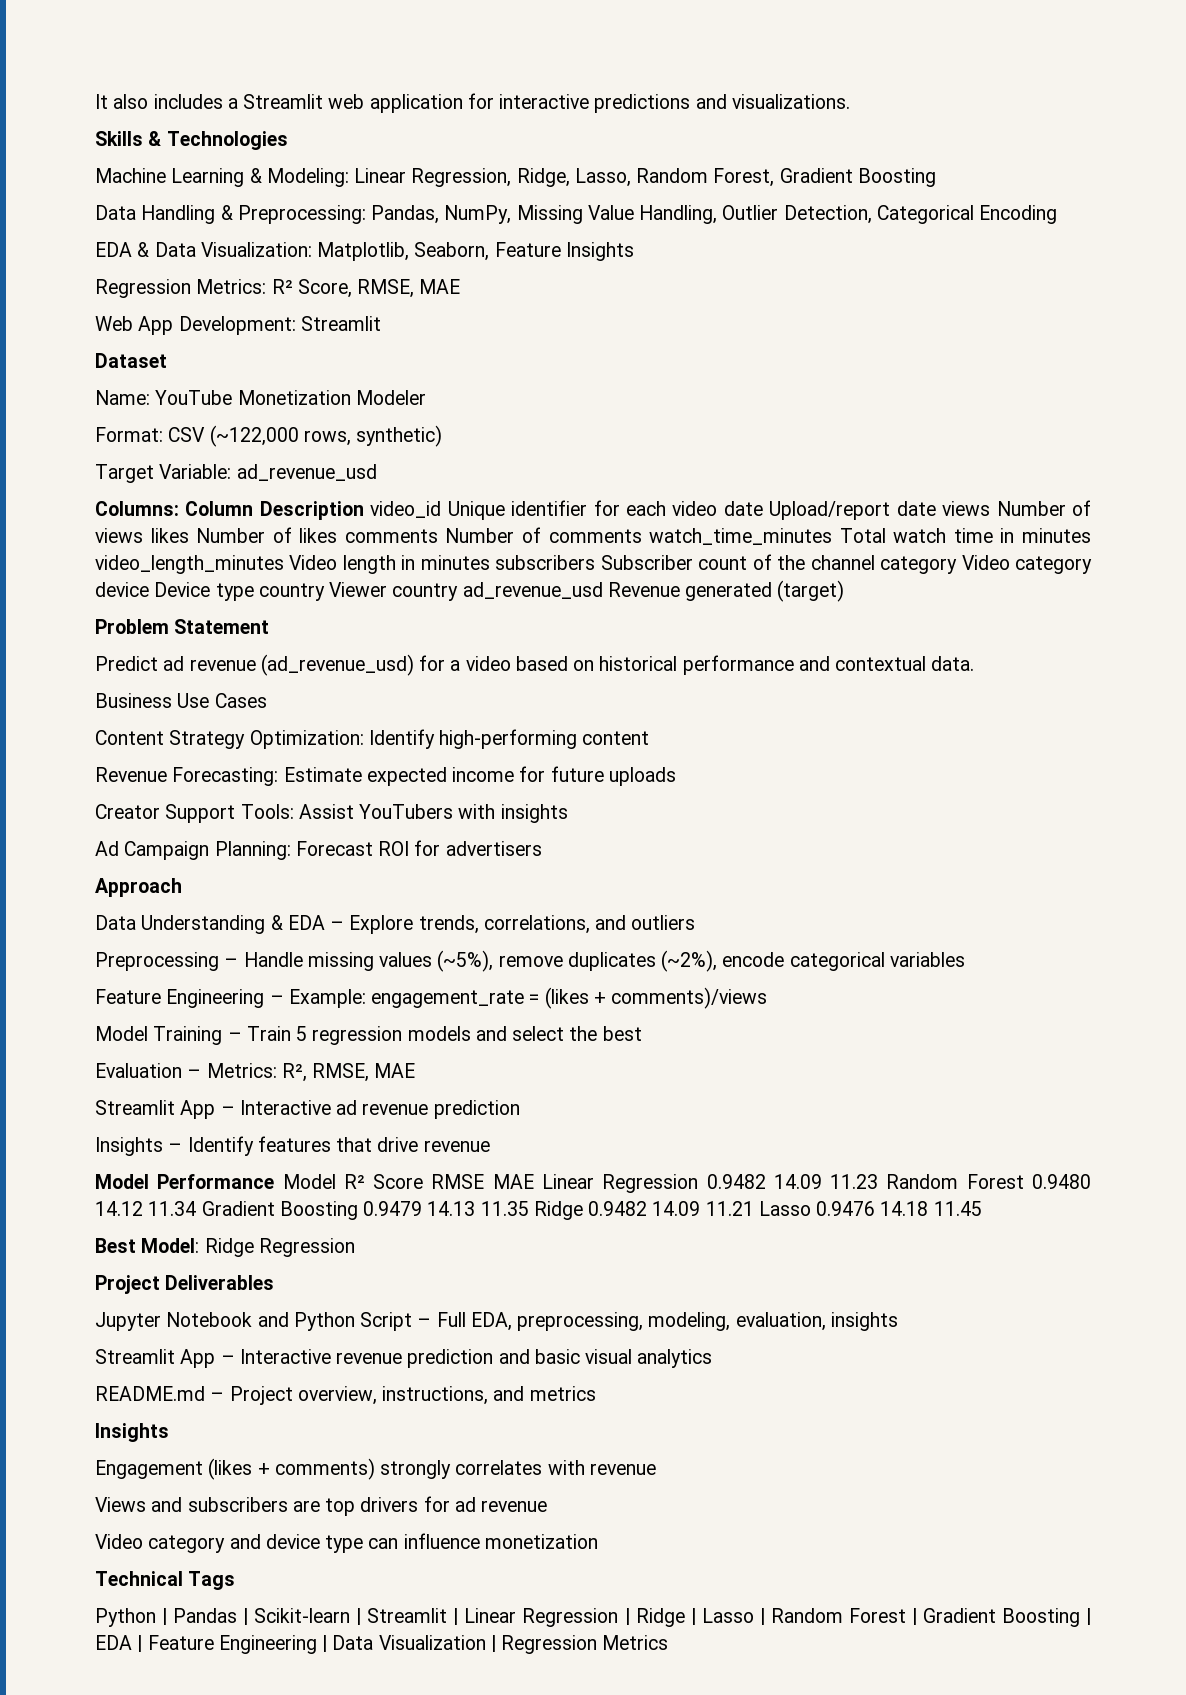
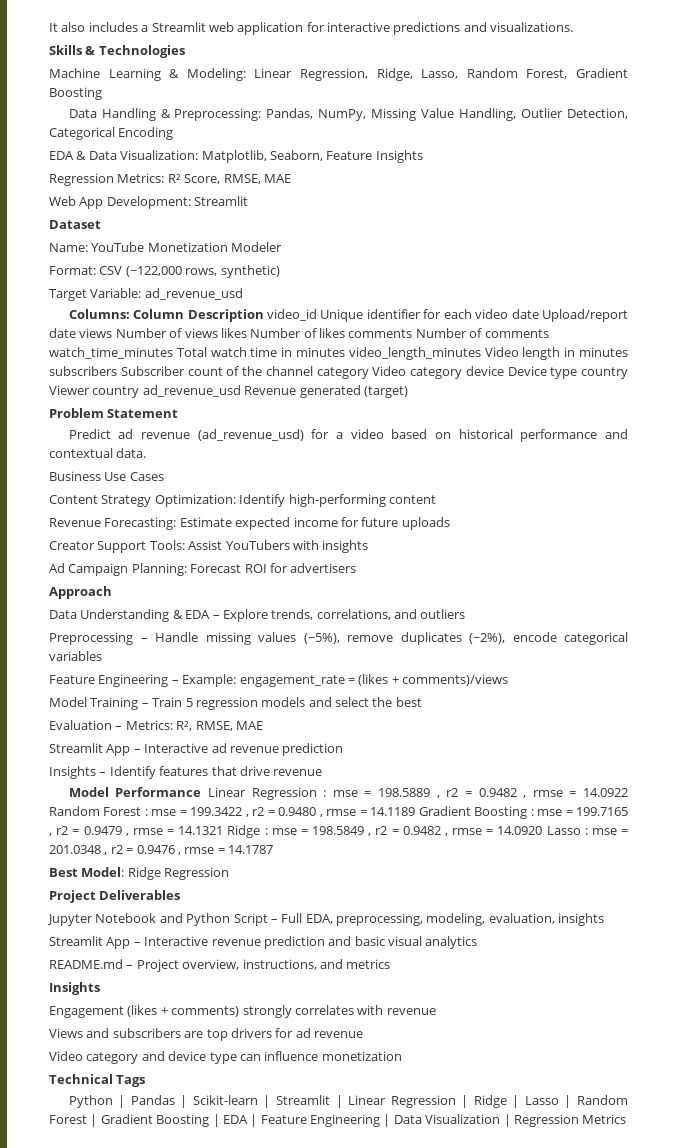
- Model Performance Model R² Score RMSE MAE Linear Regression 0.9482 14.09 11.23 Random Forest 0.9480 14.12 11.34 Gradient Boosting 0.9479 14.13 11.35 Ridge 0.9482 14.09 11.21 Lasso 0.9476 14.18 11.45
+ Model Performance Linear Regression : mse = 198.5889 , r2 = 0.9482 , rmse = 14.0922 Random Forest : mse = 199.3422 , r2 = 0.9480 , rmse = 14.1189 Gradient Boosting : mse = 199.7165 , r2 = 0.9479 , rmse = 14.1321 Ridge : mse = 198.5849 , r2 = 0.9482 , rmse = 14.0920 Lasso : mse = 201.0348 , r2 = 0.9476 , rmse = 14.1787

